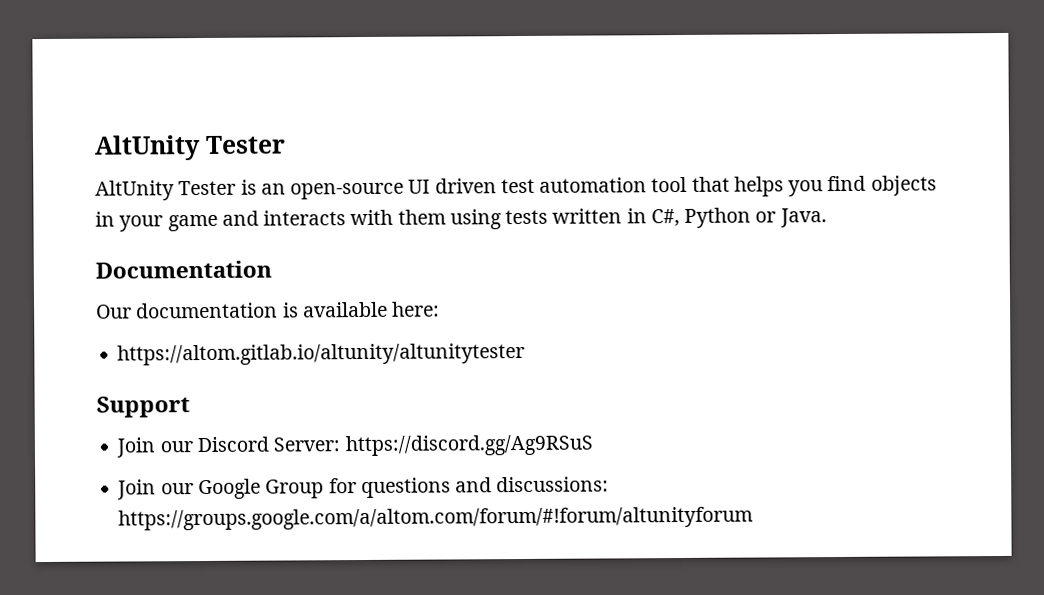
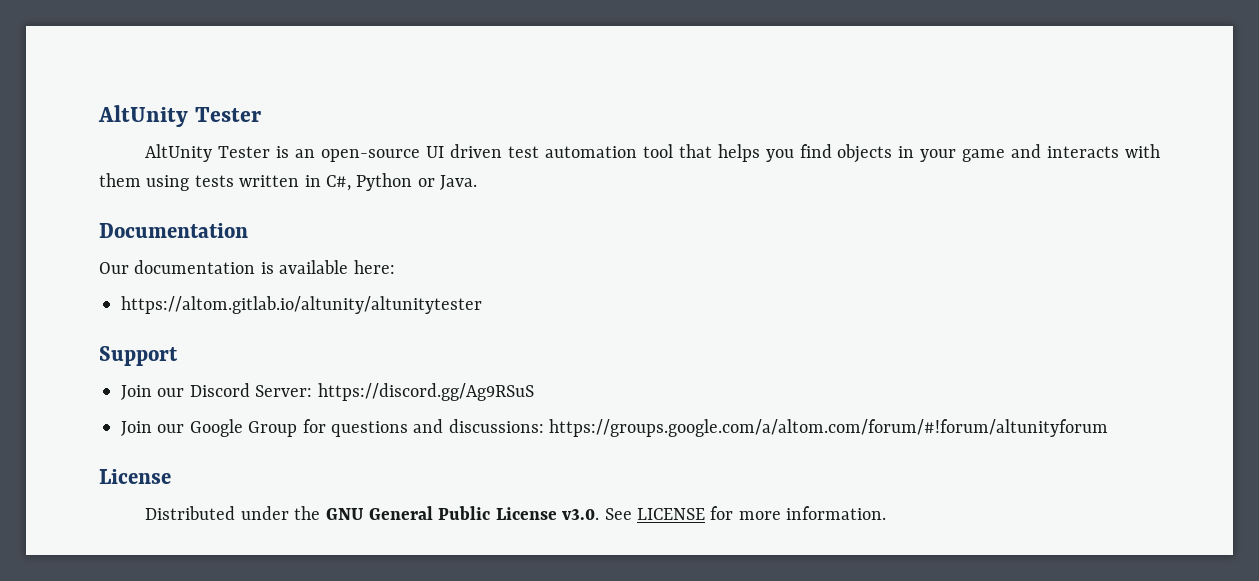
  Join our Google Group for questions and discussions: https://groups.google.com/a/altom.com/forum/#!forum/altunityforum
+ License
+ Distributed under the GNU General Public License v3.0. See LICENSE for more information.

